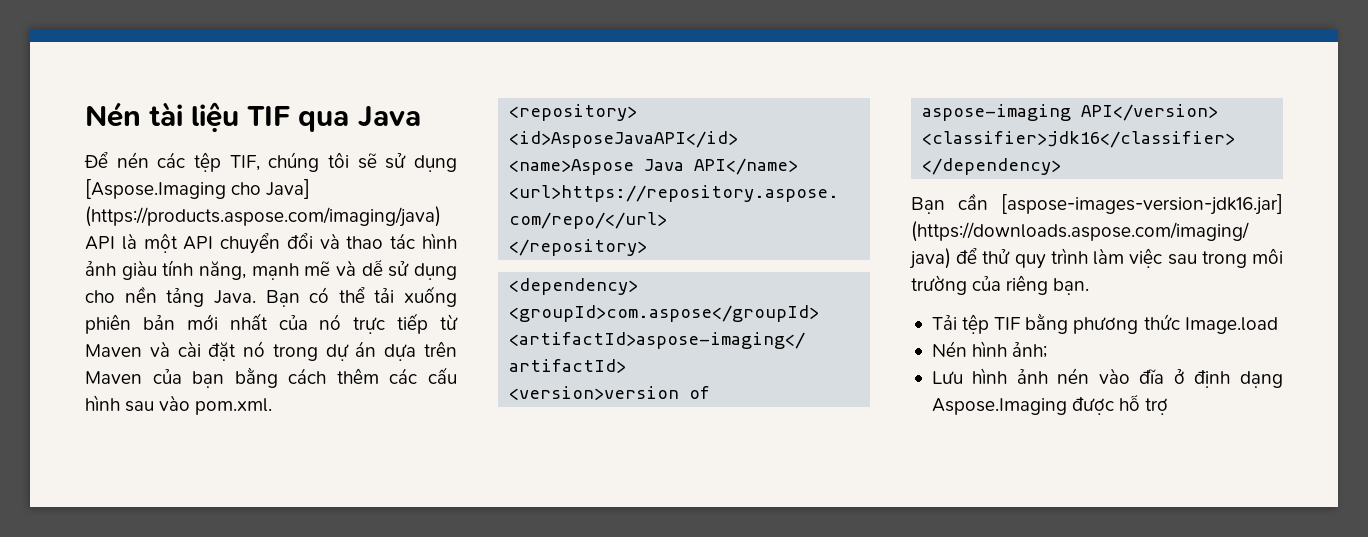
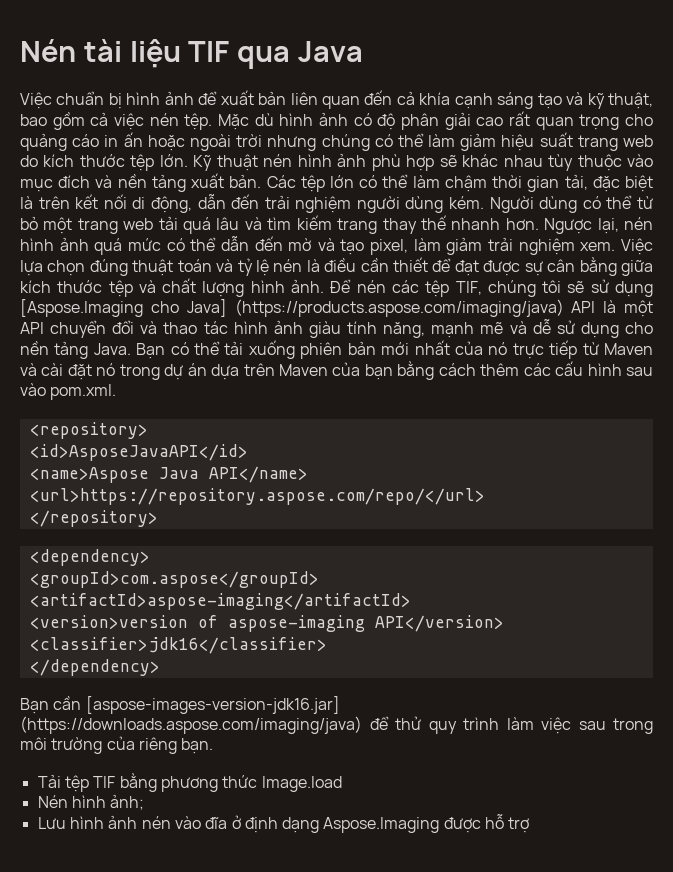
+ Việc chuẩn bị hình ảnh để xuất bản liên quan đến cả khía cạnh sáng tạo và kỹ thuật, bao gồm cả việc nén tệp. Mặc dù hình ảnh có độ phân giải cao rất quan trọng cho quảng cáo in ấn hoặc ngoài trời nhưng chúng có thể làm giảm hiệu suất trang web do kích thước tệp lớn. Kỹ thuật nén hình ảnh phù hợp sẽ khác nhau tùy thuộc vào mục đích và nền tảng xuất bản. Các tệp lớn có thể làm chậm thời gian tải, đặc biệt là trên kết nối di động, dẫn đến trải nghiệm người dùng kém. Người dùng có thể từ bỏ một trang web tải quá lâu và tìm kiếm trang thay thế nhanh hơn. Ngược lại, nén hình ảnh quá mức có thể dẫn đến mờ và tạo pixel, làm giảm trải nghiệm xem. Việc lựa chọn đúng thuật toán và tỷ lệ nén là điều cần thiết để đạt được sự cân bằng giữa kích thước tệp và chất lượng hình ảnh.

